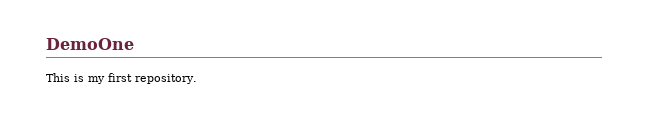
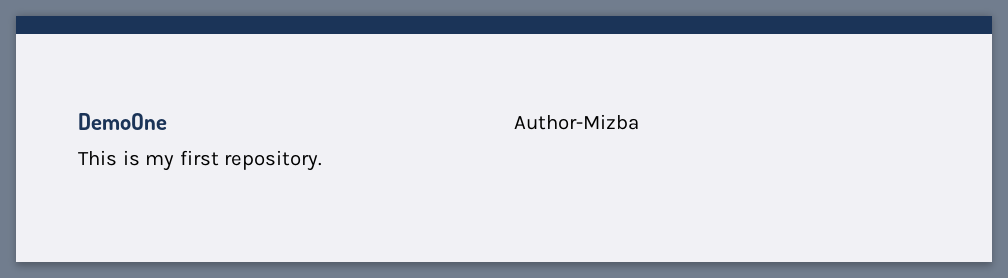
+ Author-Mizba

